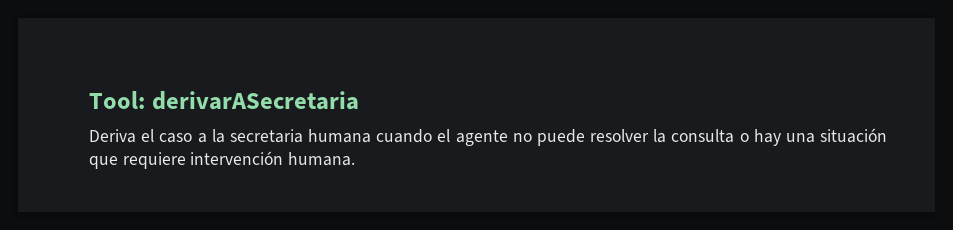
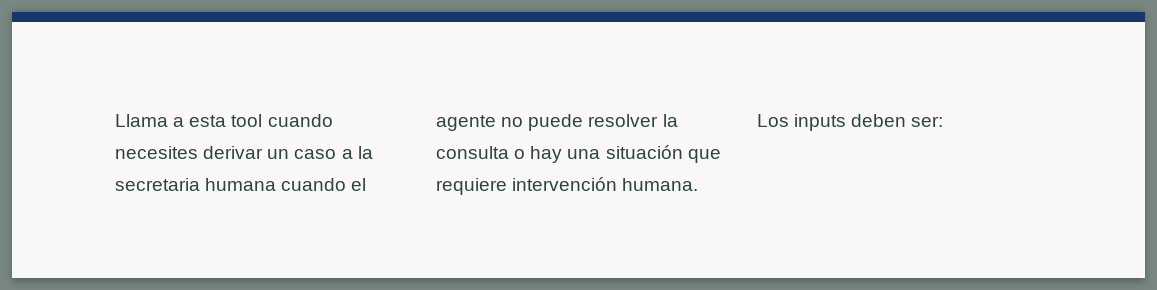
- Tool: derivarASecretaria
- Deriva el caso a la secretaria humana cuando el agente no puede resolver la consulta o hay una situación que requiere intervención humana.
+ Llama a esta tool cuando necesites derivar un caso a la secretaria humana cuando el agente no puede resolver la consulta o hay una situación que requiere intervención humana.
+ Los inputs deben ser:

